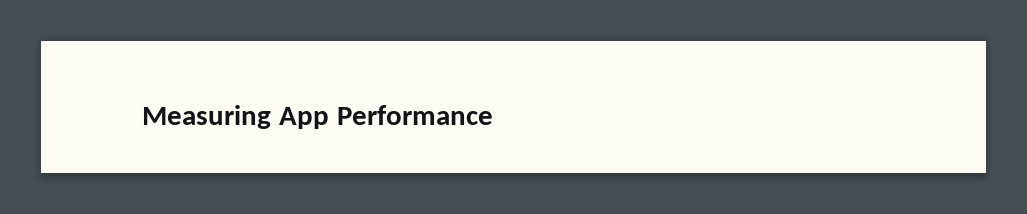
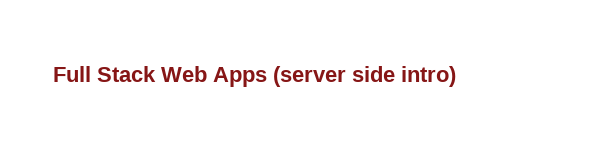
- Measuring App Performance
+ Full Stack Web Apps (server side intro)

